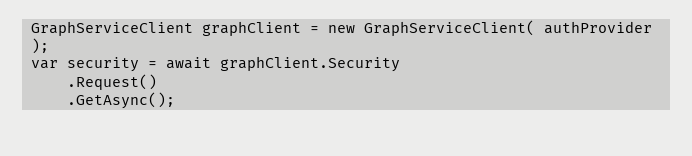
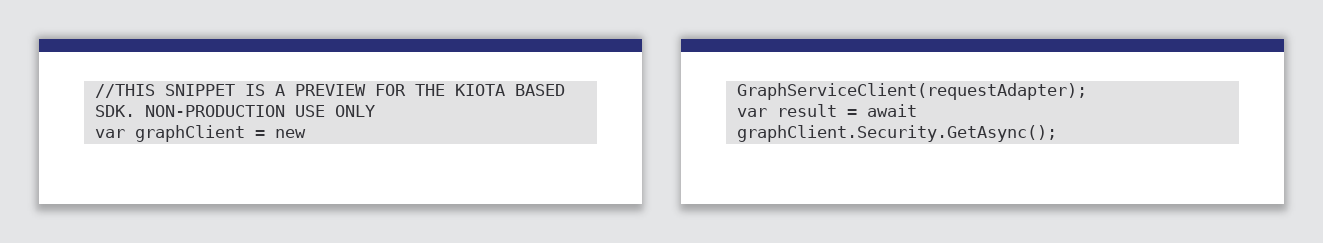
- GraphServiceClient graphClient = new GraphServiceClient( authProvider );
- var security = await graphClient.Security
- .Request()
- .GetAsync();
+ //THIS SNIPPET IS A PREVIEW FOR THE KIOTA BASED SDK. NON-PRODUCTION USE ONLY
+ var graphClient = new GraphServiceClient(requestAdapter);
+ var result = await graphClient.Security.GetAsync();

